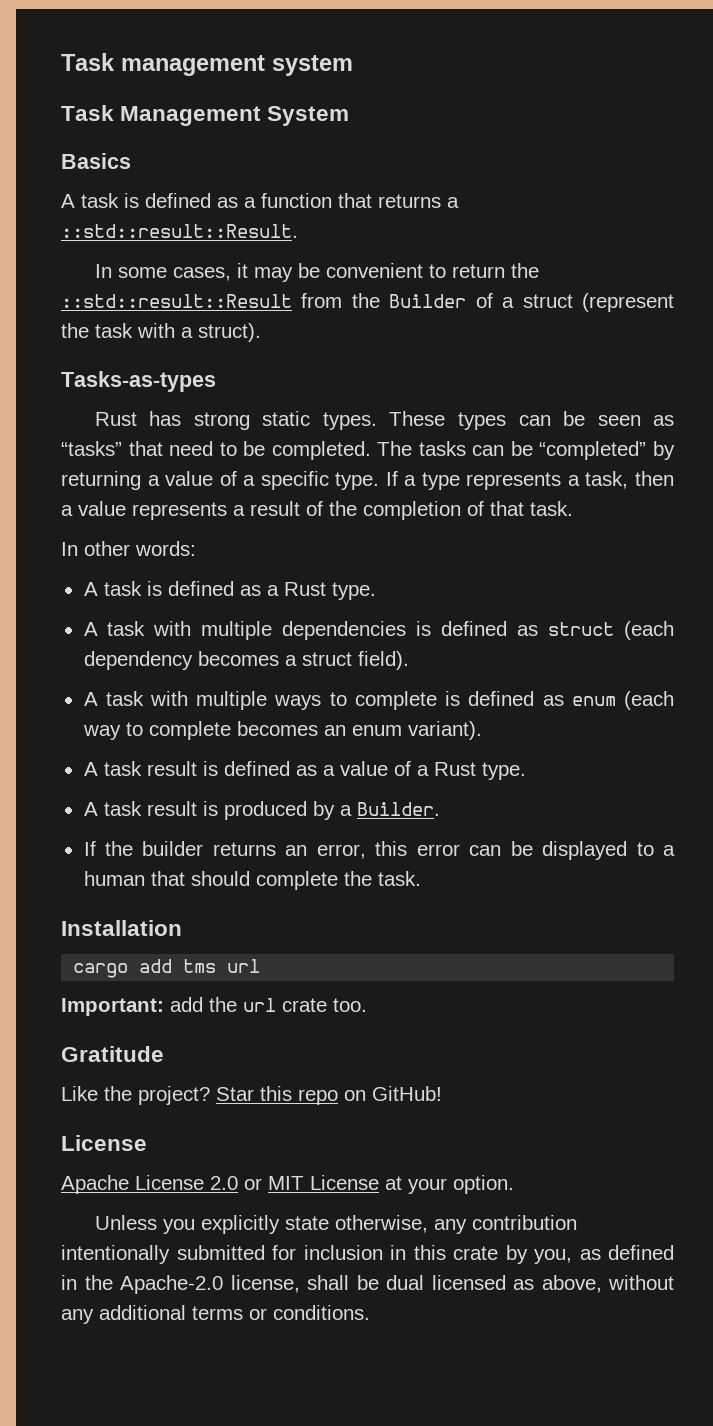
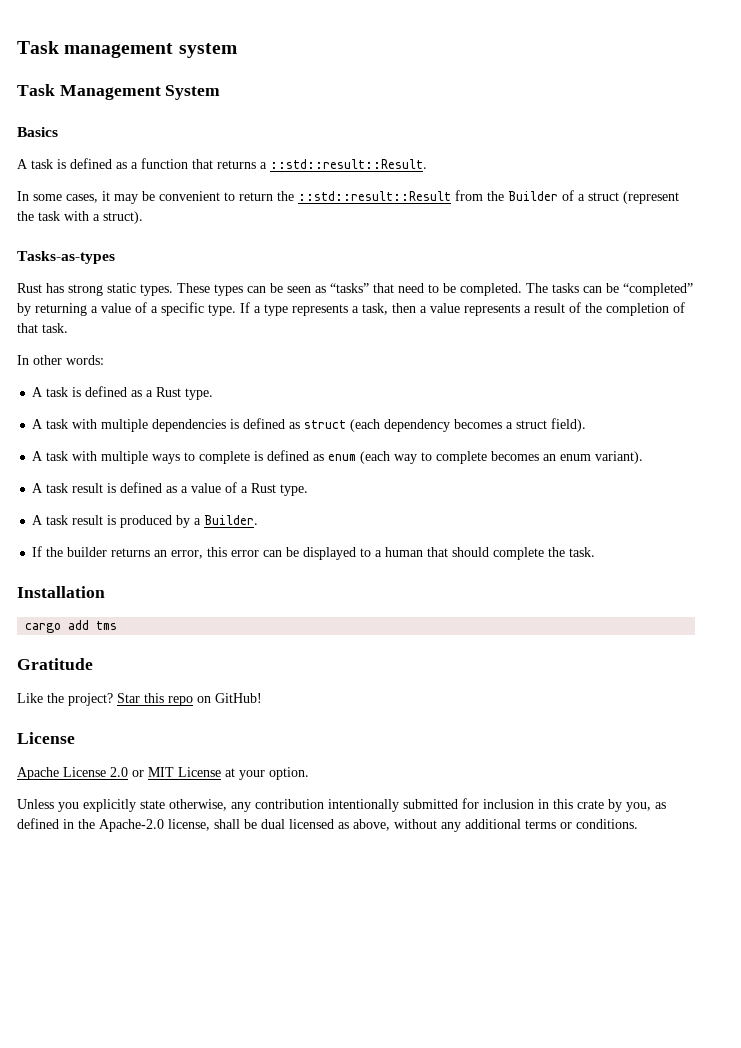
- cargo add tms url
- Important: add the url crate too.
+ cargo add tms

